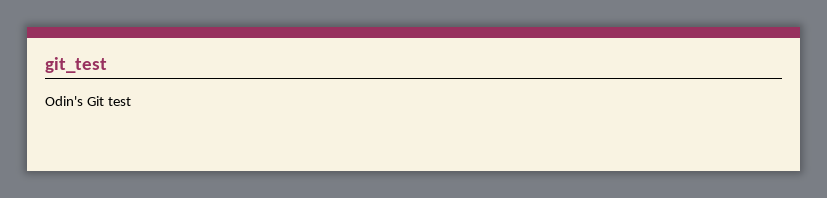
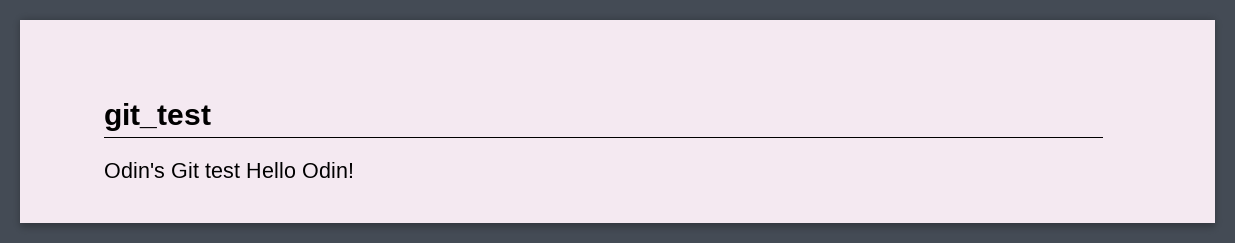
- Odin's Git test
+ Odin's Git test Hello Odin!

